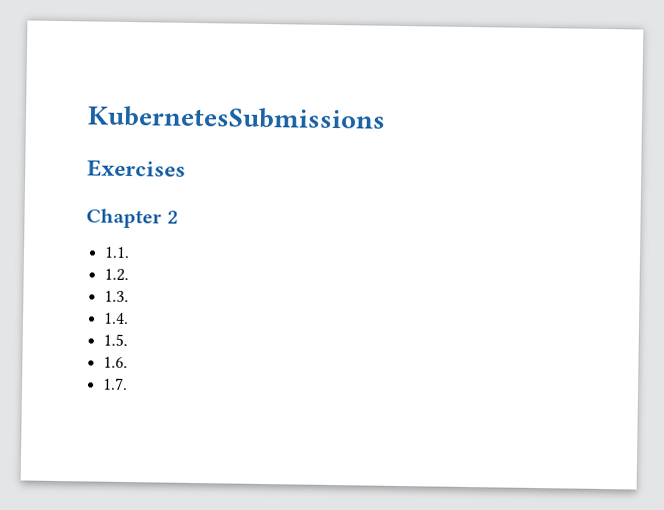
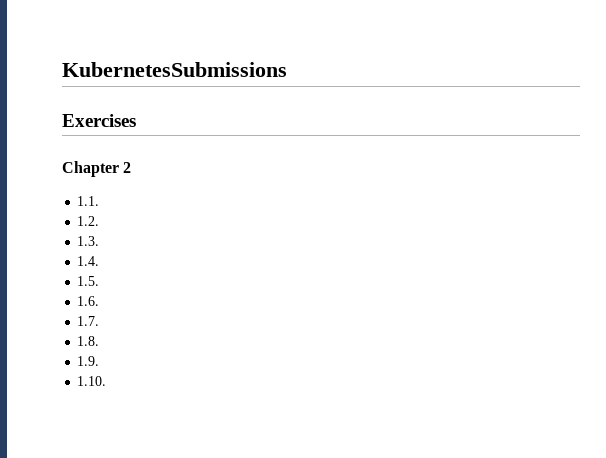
+ 1.8.
+ 1.9.
+ 1.10.

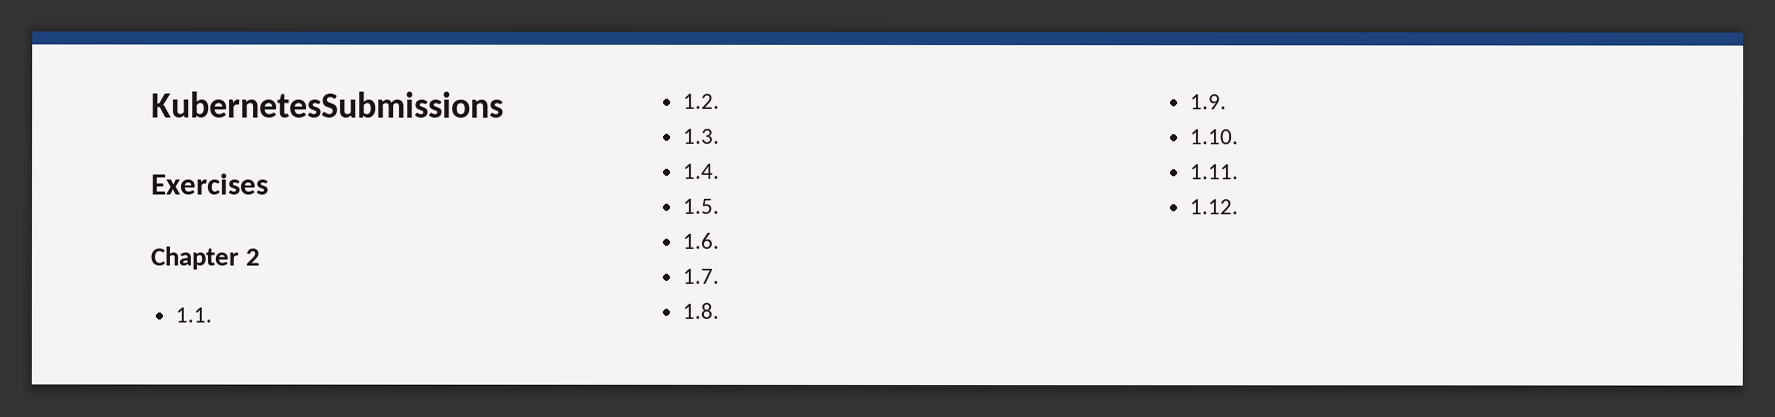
+ 1.11.
+ 1.12.

